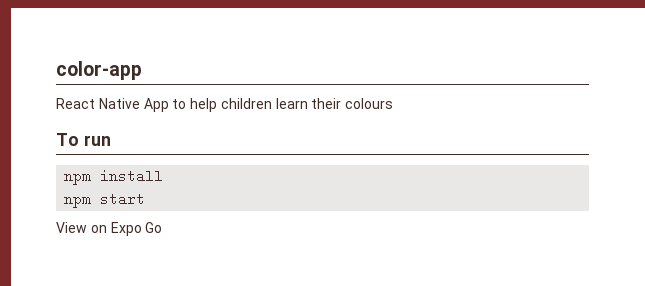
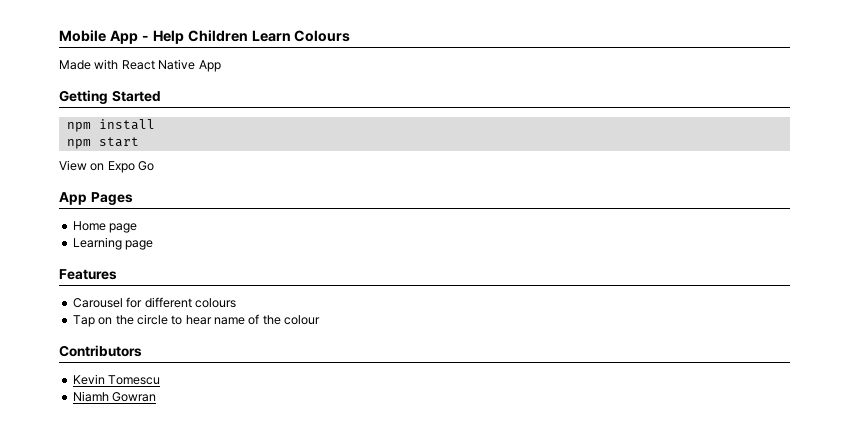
- color-app
- React Native App to help children learn their colours
- To run
+ Mobile App - Help Children Learn Colours
+ Made with React Native App
+ Getting Started
+ App Pages
+ Home page
+ Learning page
+ Features
+ Carousel for different colours
+ Tap on the circle to hear name of the colour
+ Contributors
+ Kevin Tomescu
+ Niamh Gowran

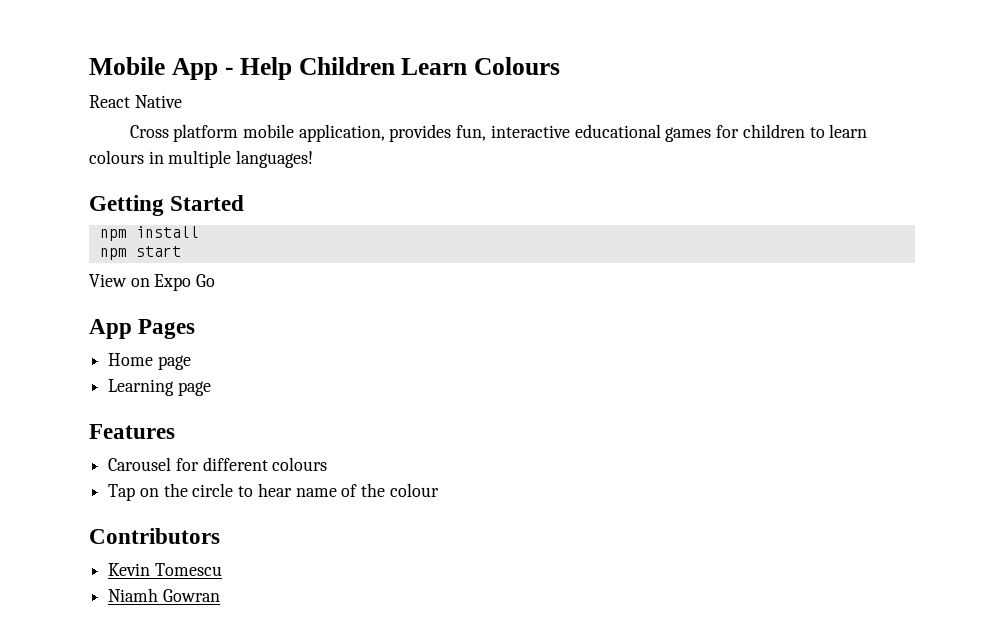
- Made with React Native App
+ React Native
+ Cross platform mobile application, provides fun, interactive educational games for children to learn colours in multiple languages!

